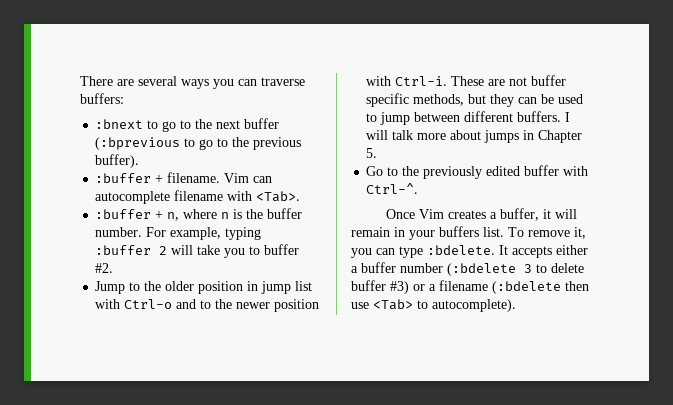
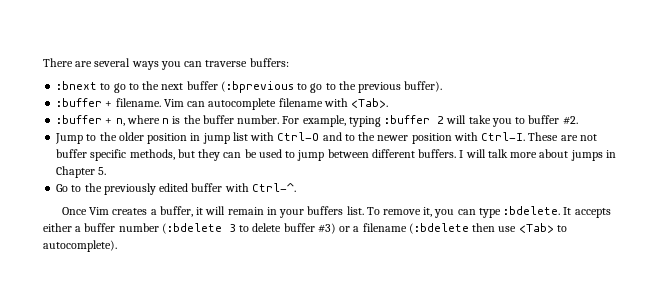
- Jump to the older position in jump list with Ctrl-o and to the newer position with Ctrl-i.
+ Jump to the older position in jump list with Ctrl-O and to the newer position with Ctrl-I.

